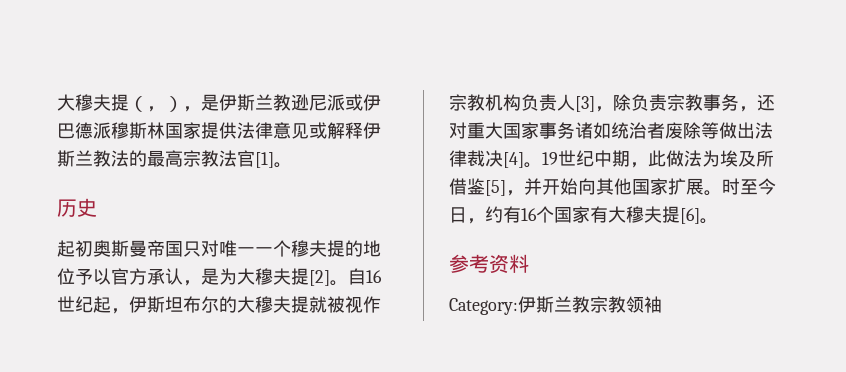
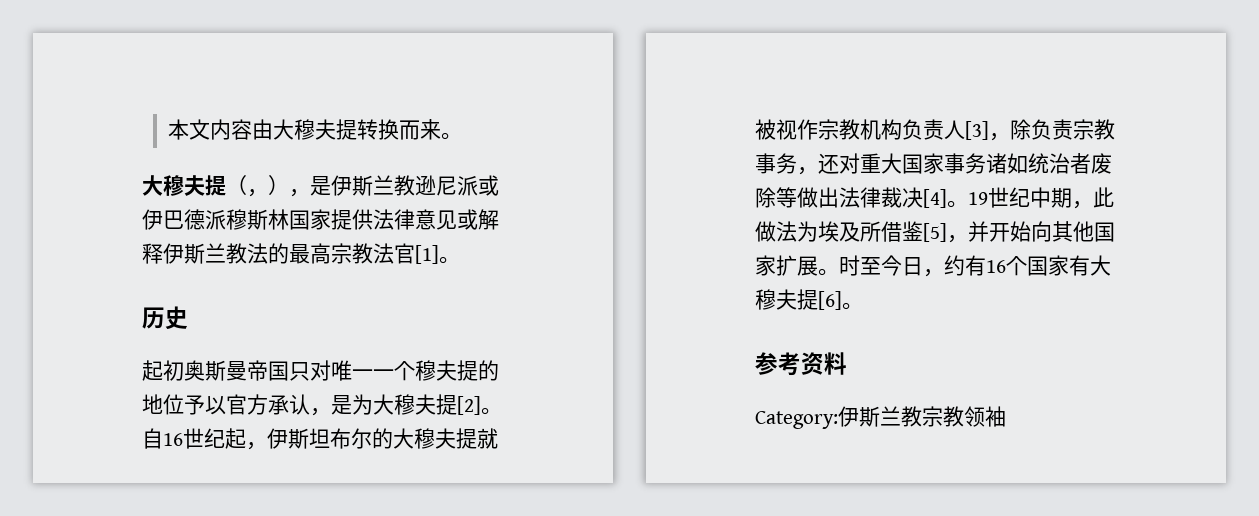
+ 本文内容由大穆夫提转换而来。

